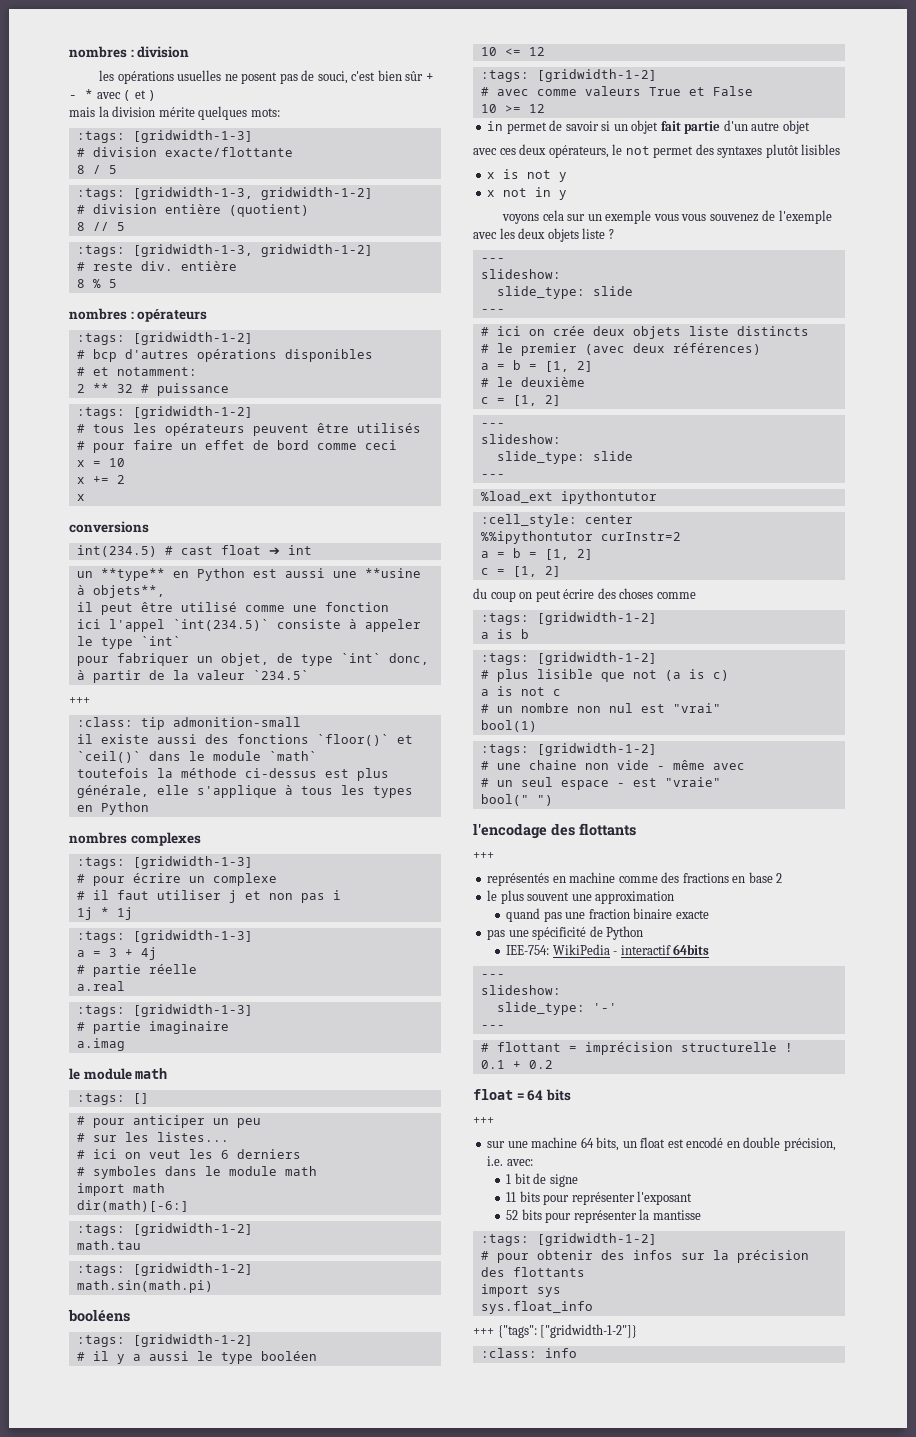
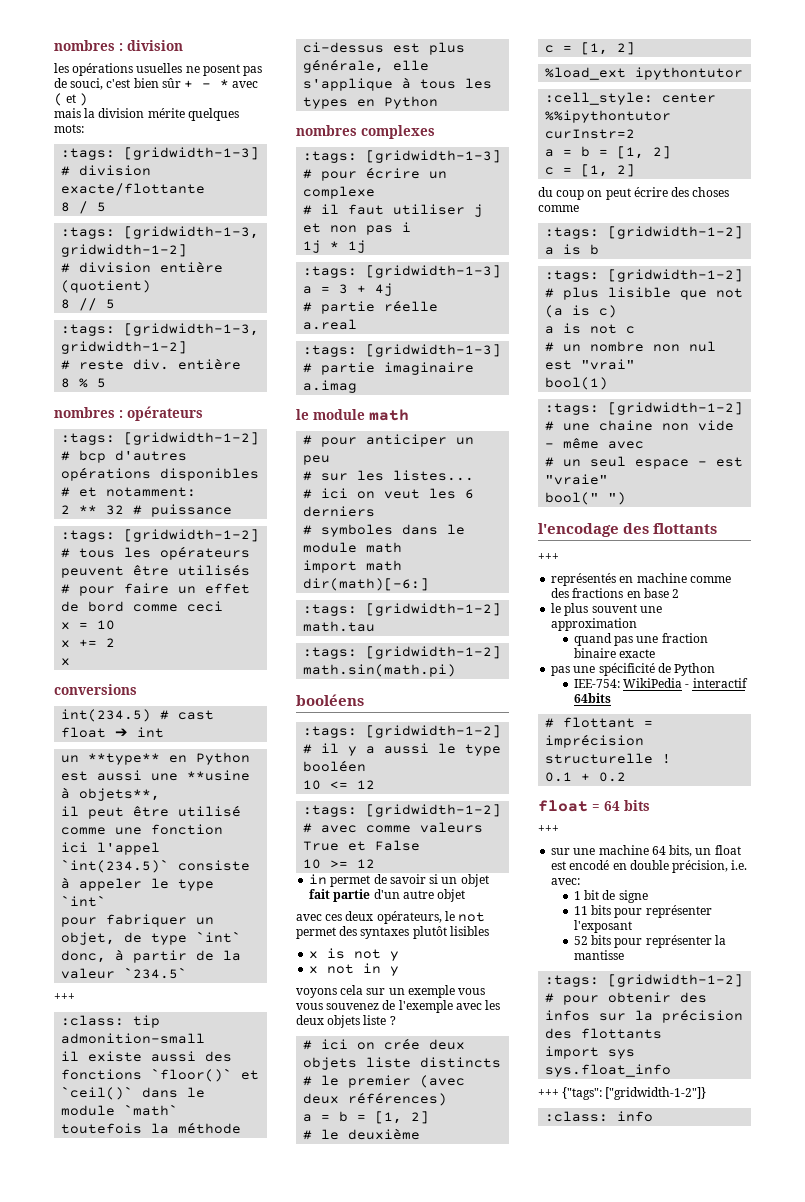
- :tags: []
  voyons cela sur un exemple vous vous souvenez de l'exemple avec les deux objets liste ?
- ---
- slideshow:
- slide_type: slide
- ---
  # le deuxième
  c = [1, 2]
- ---
- slideshow:
- slide_type: slide
- ---
  IEE-754: WikiPedia - interactif 64bits
- ---
- slideshow:
- slide_type: '-'
- ---

